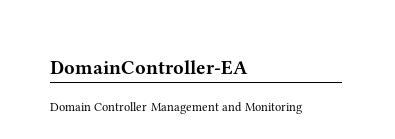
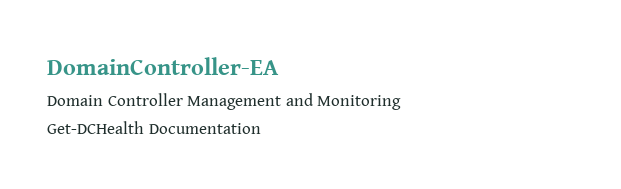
+ Get-DCHealth Documentation

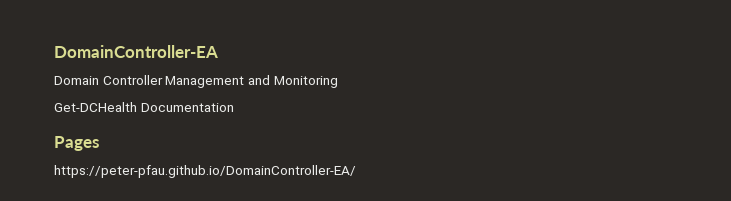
+ Pages
+ https://peter-pfau.github.io/DomainController-EA/

